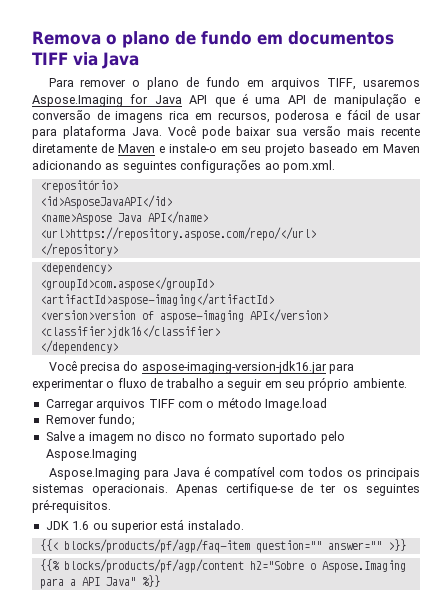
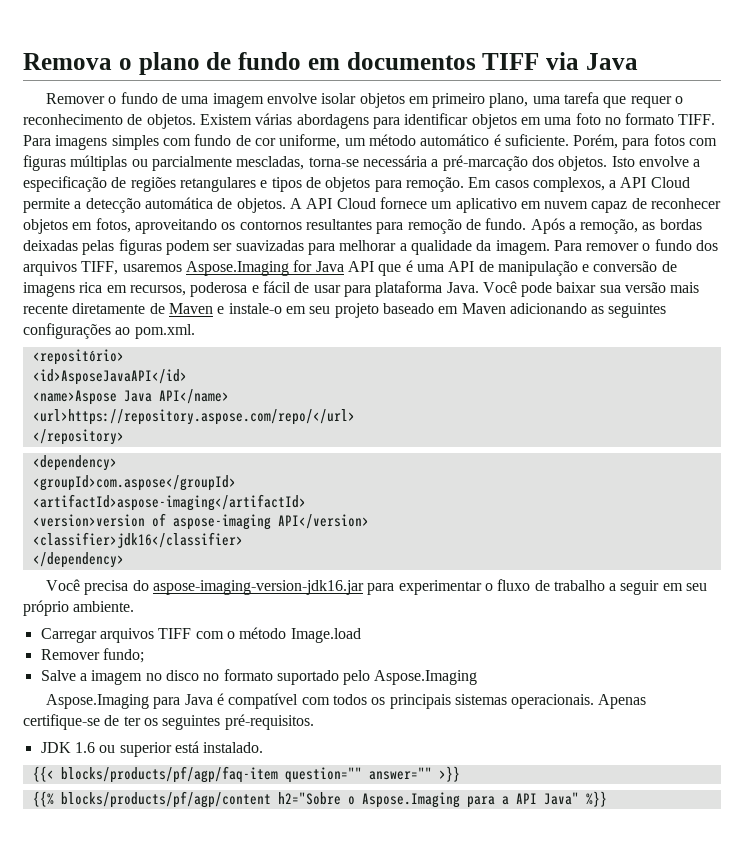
- Para remover o plano de fundo em arquivos TIFF, usaremos Aspose.Imaging for Java API que é uma API de manipulação e conversão de imagens rica em recursos, poderosa e fácil de usar para plataforma Java.
+ Remover o fundo de uma imagem envolve isolar objetos em primeiro plano, uma tarefa que requer o reconhecimento de objetos. Existem várias abordagens para identificar objetos em uma foto no formato TIFF. Para imagens simples com fundo de cor uniforme, um método automático é suficiente. Porém, para fotos com figuras múltiplas ou parcialmente mescladas, torna-se necessária a pré-marcação dos objetos. Isto envolve a especificação de regiões retangulares e tipos de objetos para remoção. Em casos complexos, a API Cloud permite a detecção automática de objetos. A API Cloud fornece um aplicativo em nuvem capaz de reconhecer objetos em fotos, aproveitando os contornos resultantes para remoção de fundo. Após a remoção, as bordas deixadas pelas figuras podem ser suavizadas para melhorar a qualidade da imagem. Para remover o fundo dos arquivos TIFF, usaremos Aspose.Imaging for Java API que é uma API de manipulação e conversão de imagens rica em recursos, poderosa e fácil de usar para plataforma Java.

